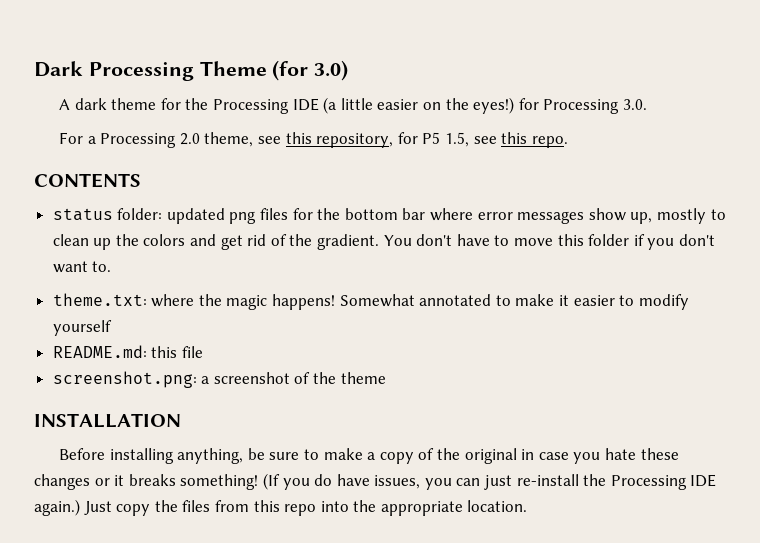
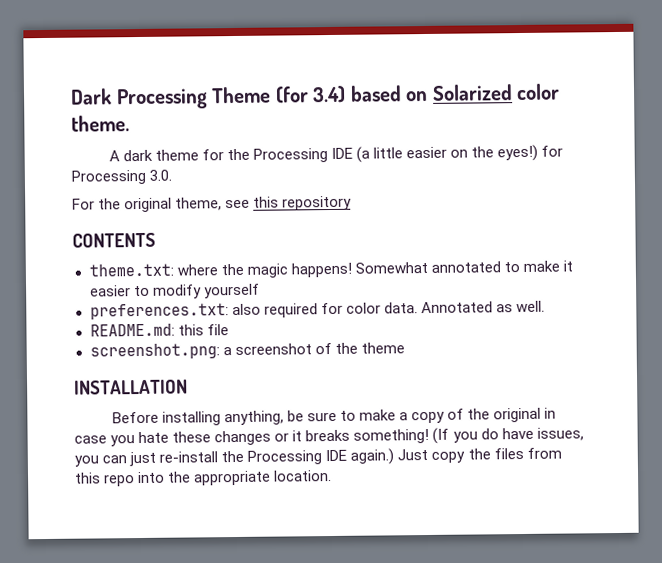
- Dark Processing Theme (for 3.0)
+ Dark Processing Theme (for 3.4) based on Solarized color theme.
- For a Processing 2.0 theme, see this repository, for P5 1.5, see this repo.
+ For the original theme, see this repository
  CONTENTS
- status folder: updated png files for the bottom bar where error messages show up, mostly to clean up the colors and get rid of the gradient. You don't have to move this folder if you don't want to.
+ preferences.txt: also required for color data. Annotated as well.

